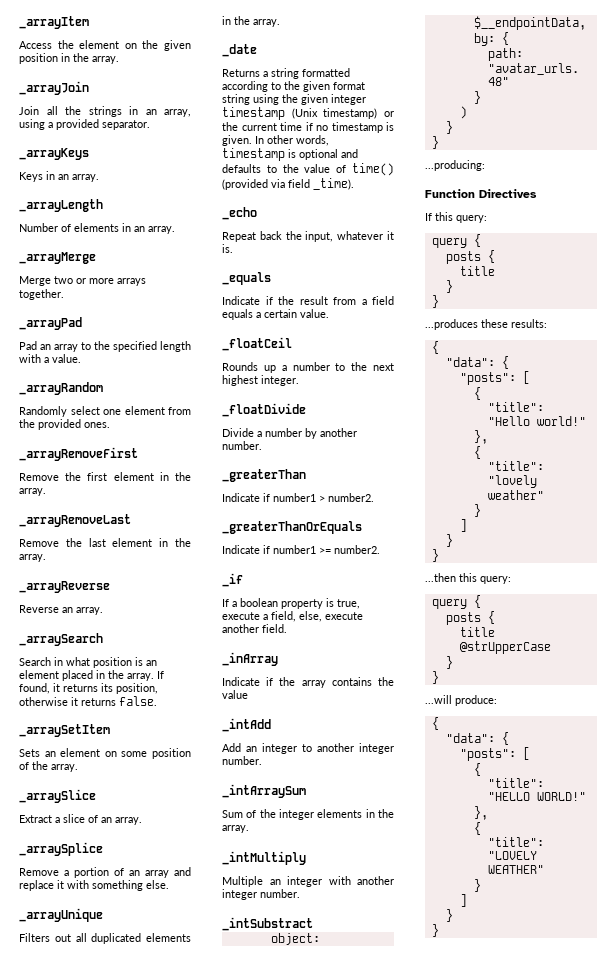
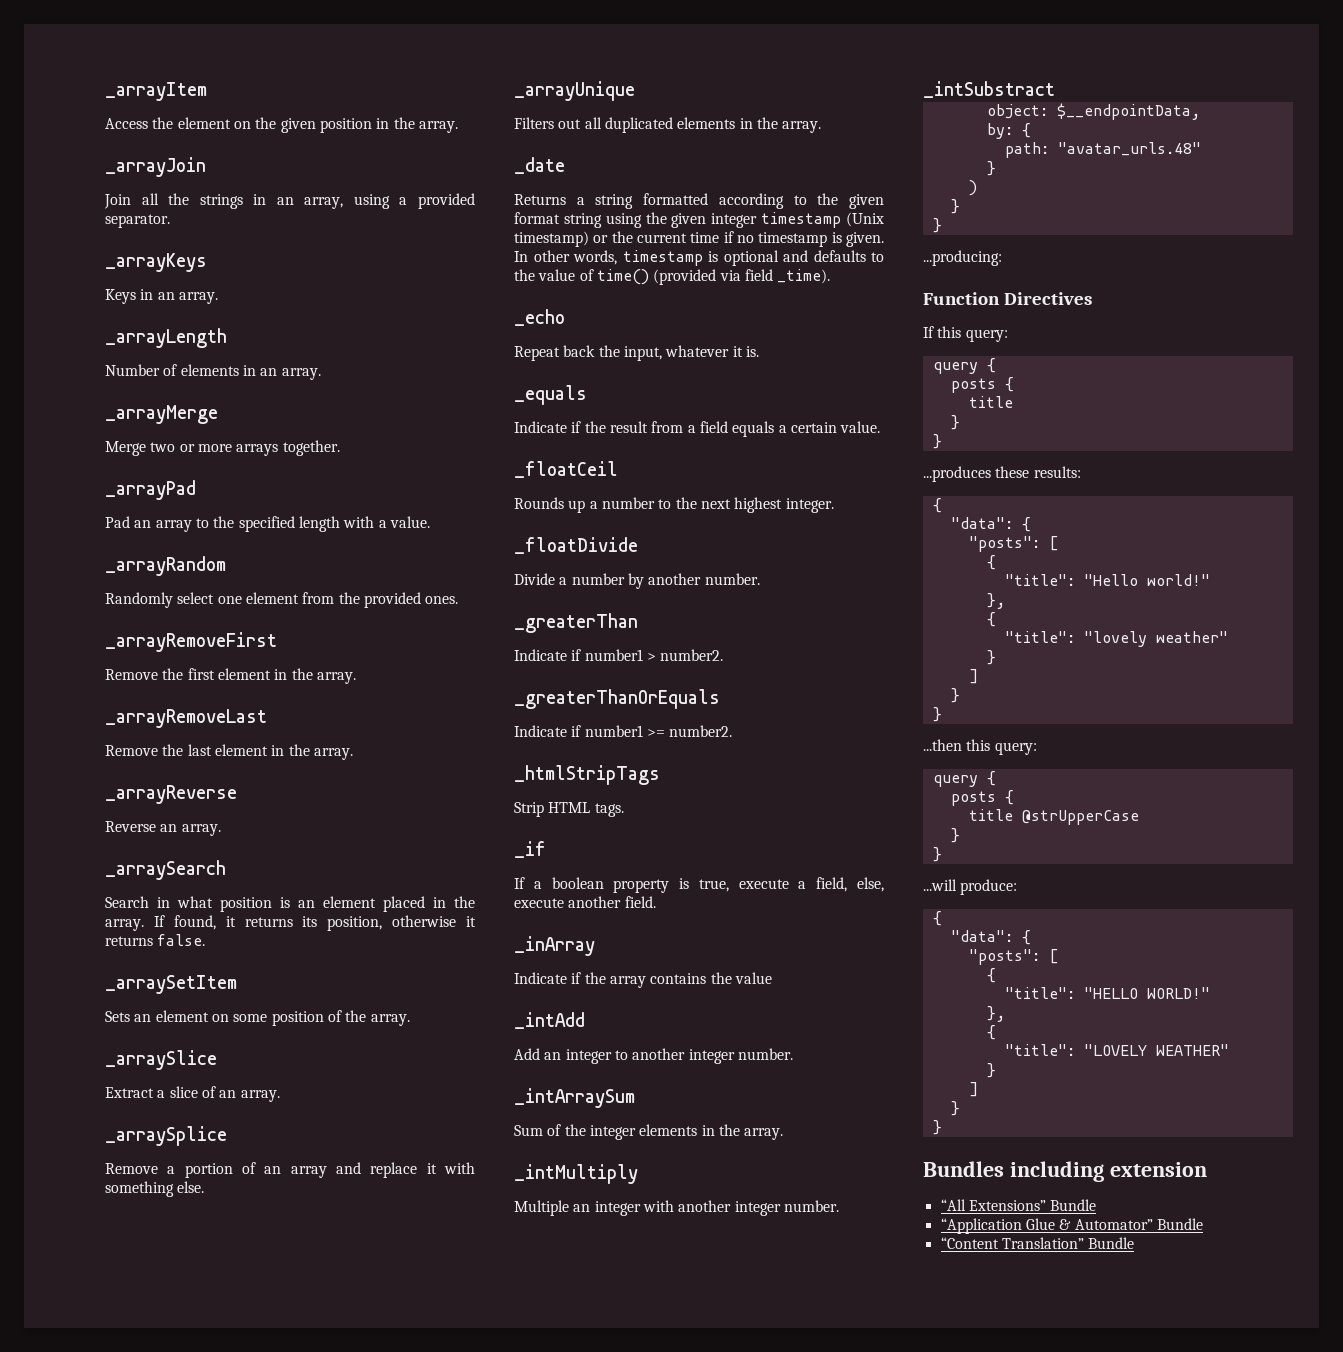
+ _htmlStripTags
+ Strip HTML tags.
+ Bundles including extension
+ “All Extensions” Bundle
+ “Application Glue & Automator” Bundle
+ “Content Translation” Bundle

